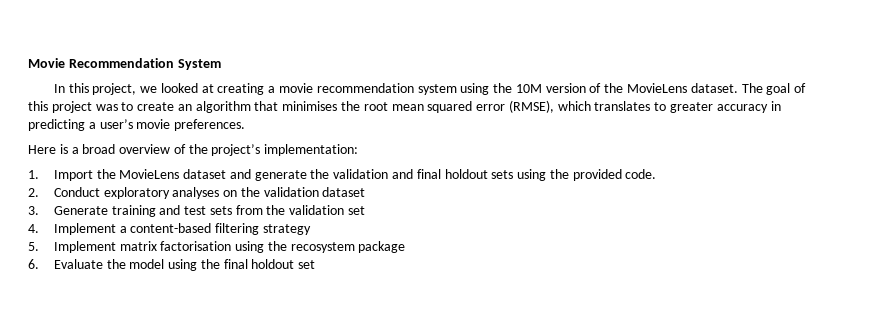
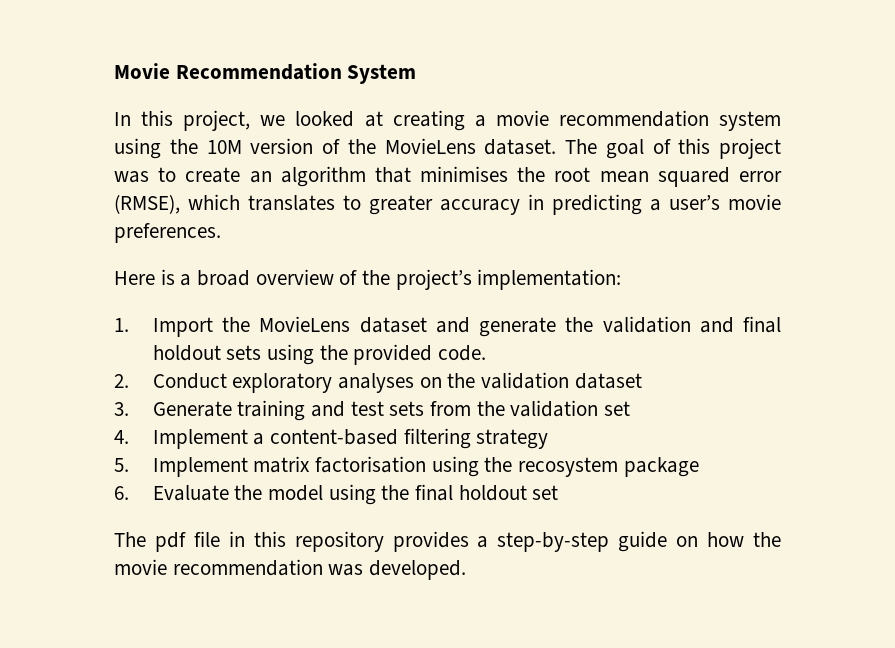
+ The pdf file in this repository provides a step-by-step guide on how the movie recommendation was developed.

